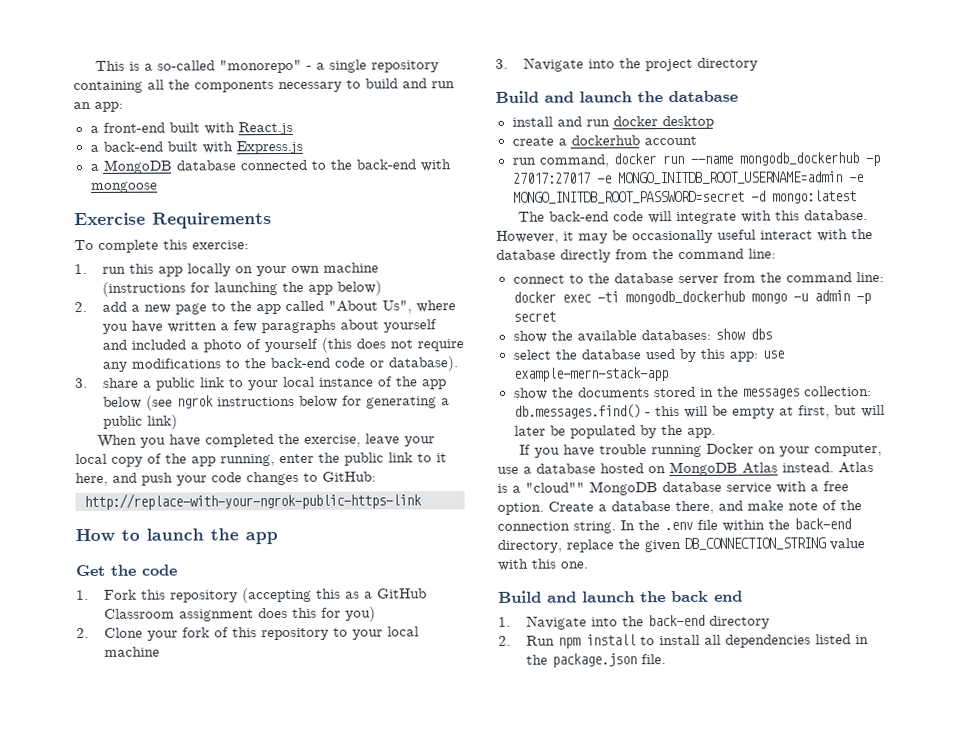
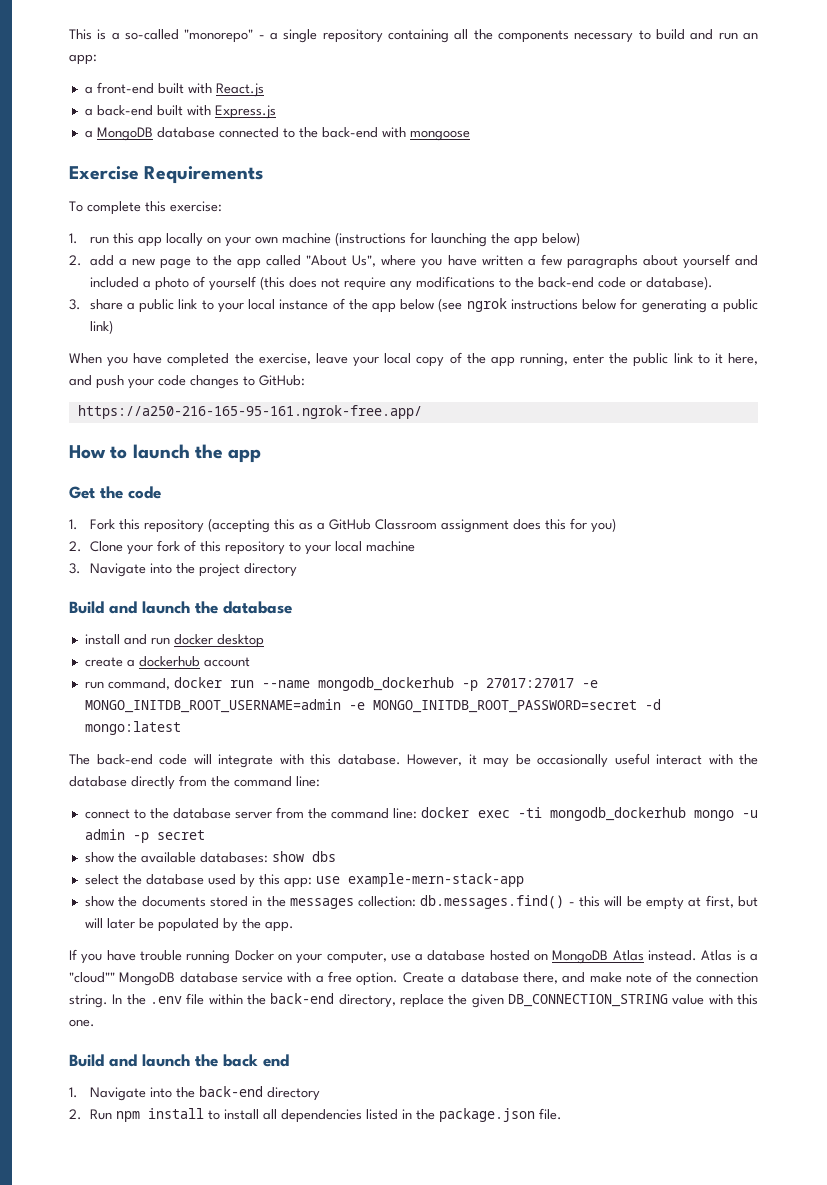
- http://replace-with-your-ngrok-public-https-link
+ https://a250-216-165-95-161.ngrok-free.app/

